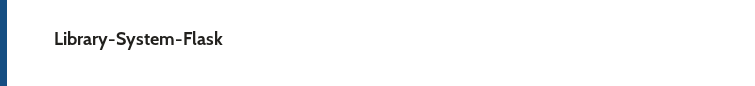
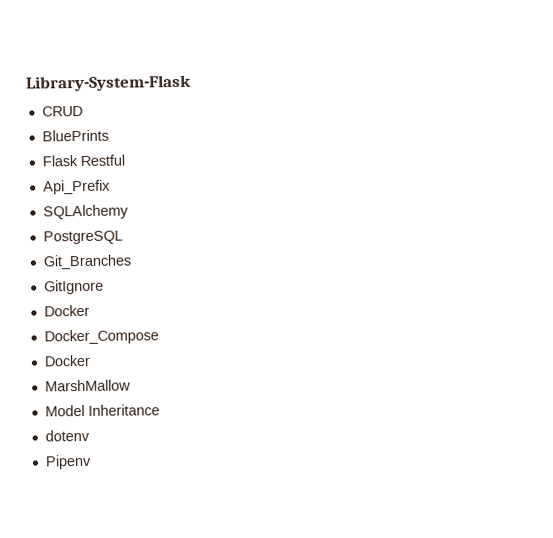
+ CRUD
+ BluePrints
+ Flask Restful
+ Api_Prefix
+ SQLAlchemy
+ PostgreSQL
+ Git_Branches
+ GitIgnore
+ Docker
+ Docker_Compose
+ Docker
+ MarshMallow
+ Model Inheritance
+ dotenv
+ Pipenv

